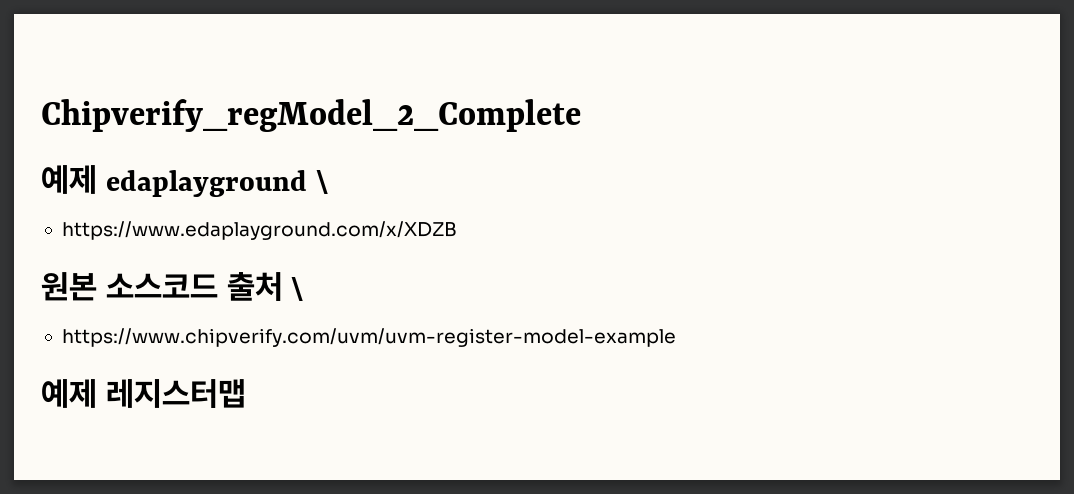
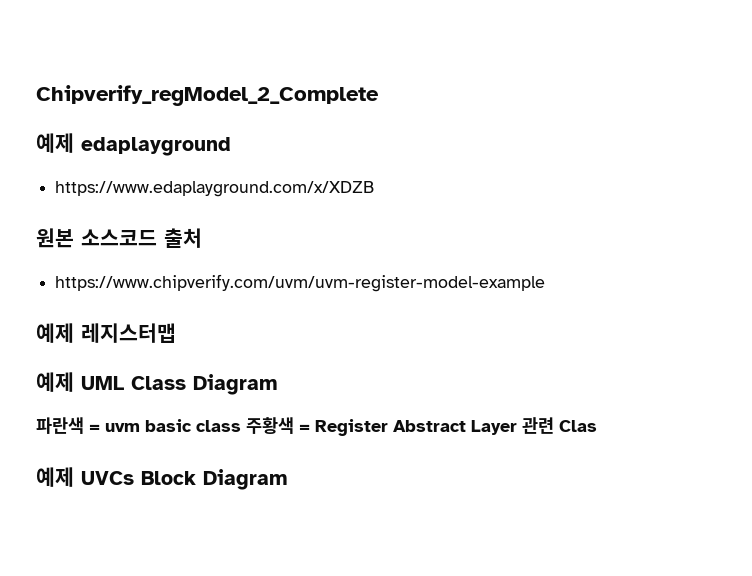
- 예제 edaplayground \
+ 예제 edaplayground
- 원본 소스코드 출처 \
+ 원본 소스코드 출처
+ 예제 UML Class Diagram
+ 파란색 = uvm basic class 주황색 = Register Abstract Layer 관련 Clas
+ 예제 UVCs Block Diagram

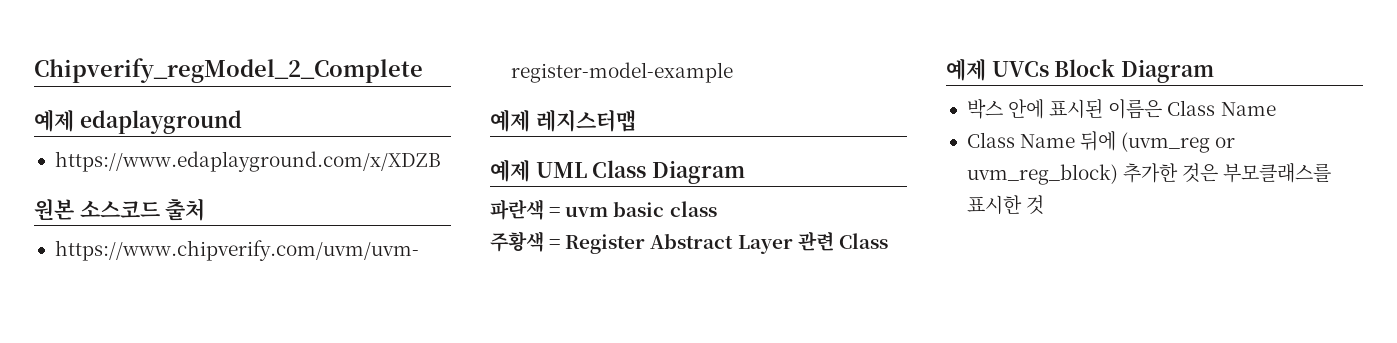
- 파란색 = uvm basic class 주황색 = Register Abstract Layer 관련 Clas
+ 파란색 = uvm basic class
+ 주황색 = Register Abstract Layer 관련 Class
+ 박스 안에 표시된 이름은 Class Name
+ Class Name 뒤에 (uvm_reg or uvm_reg_block) 추가한 것은 부모클래스를 표시한 것

